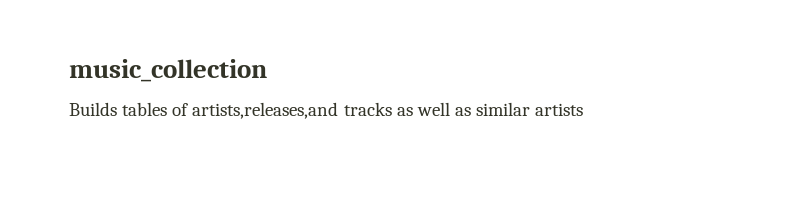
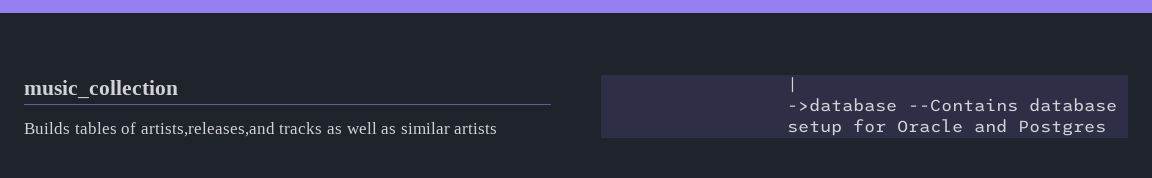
+ |
+ ->database --Contains database setup for Oracle and Postgres

